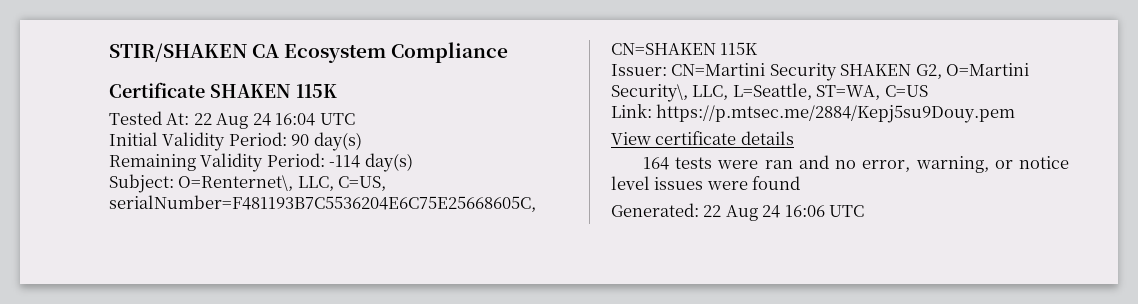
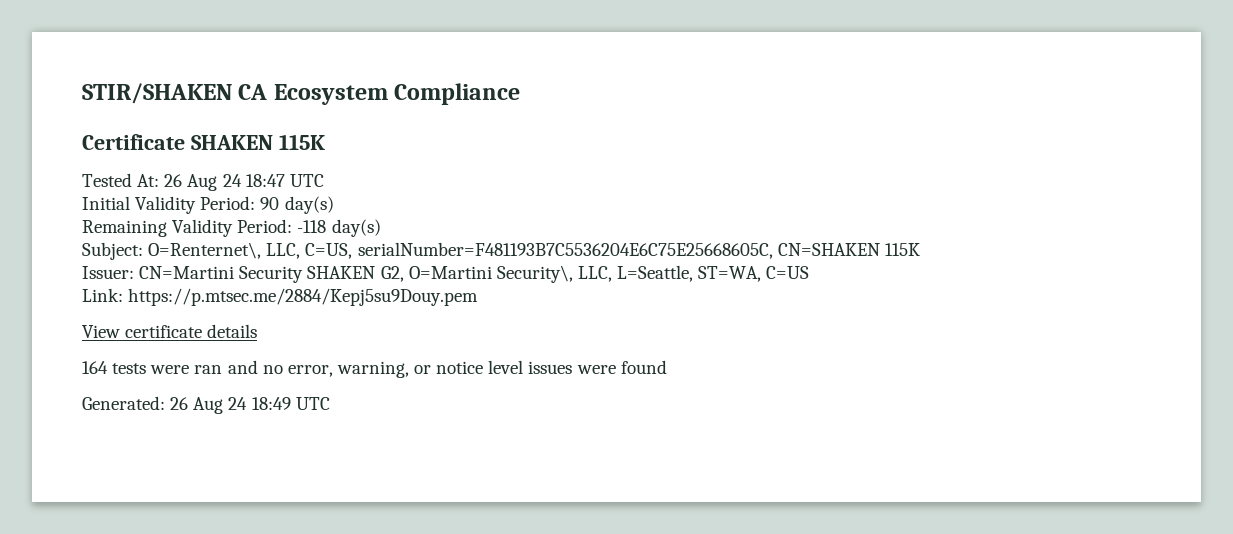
- Tested At: 22 Aug 24 16:04 UTC
+ Tested At: 26 Aug 24 18:47 UTC
- Remaining Validity Period: -114 day(s)
+ Remaining Validity Period: -118 day(s)
- Generated: 22 Aug 24 16:06 UTC
+ Generated: 26 Aug 24 18:49 UTC

